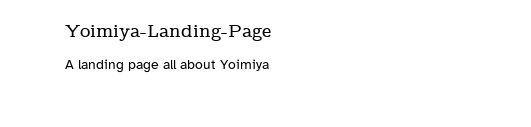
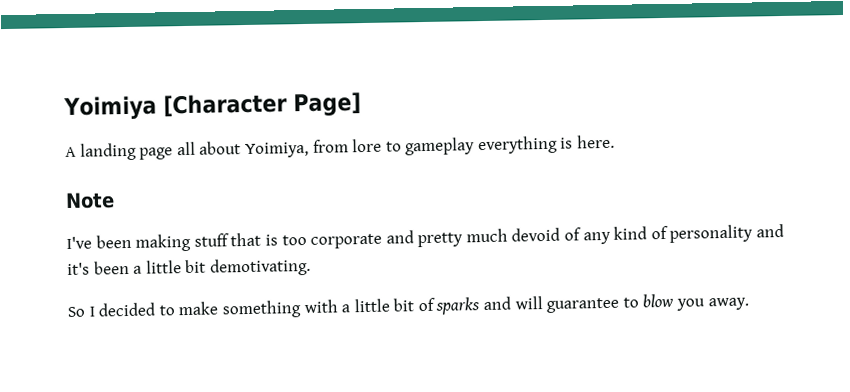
- Yoimiya-Landing-Page
+ Yoimiya [Character Page]
- A landing page all about Yoimiya
+ A landing page all about Yoimiya, from lore to gameplay everything is here.
+ Note
+ I've been making stuff that is too corporate and pretty much devoid of any kind of personality and it's been a little bit demotivating.
+ So I decided to make something with a little bit of sparks and will guarantee to blow you away.

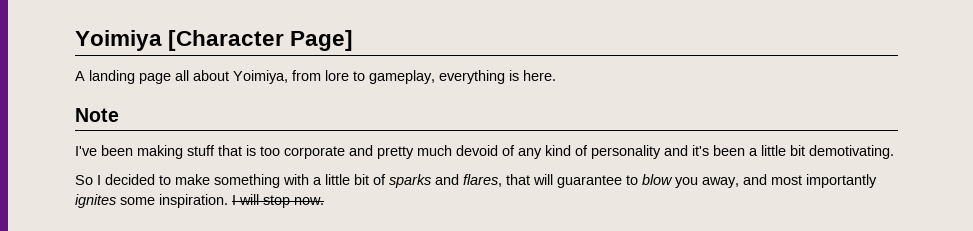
- A landing page all about Yoimiya, from lore to gameplay everything is here.
+ A landing page all about Yoimiya, from lore to gameplay, everything is here.
- So I decided to make something with a little bit of sparks and will guarantee to blow you away.
+ So I decided to make something with a little bit of sparks and flares, that will guarantee to blow you away, and most importantly ignites some inspiration. I will stop now.

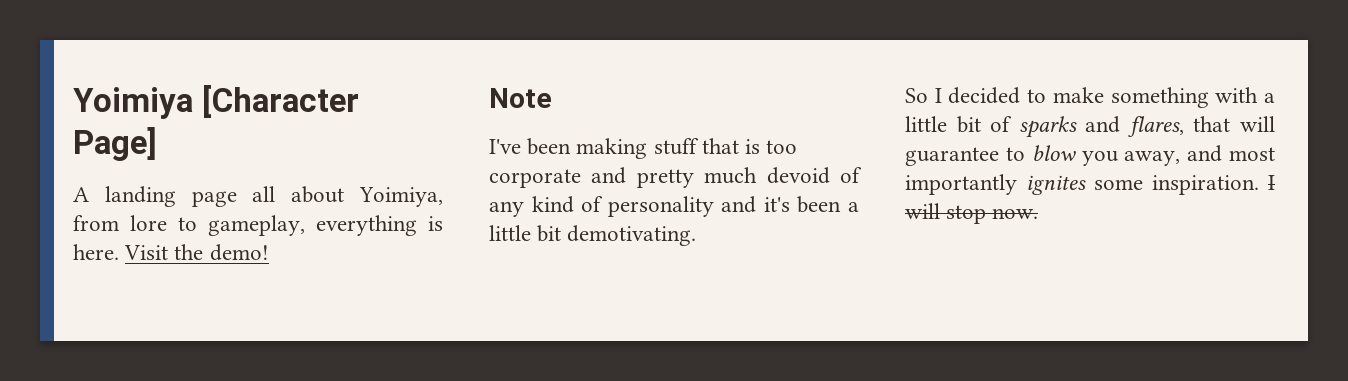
+ Visit the demo!

